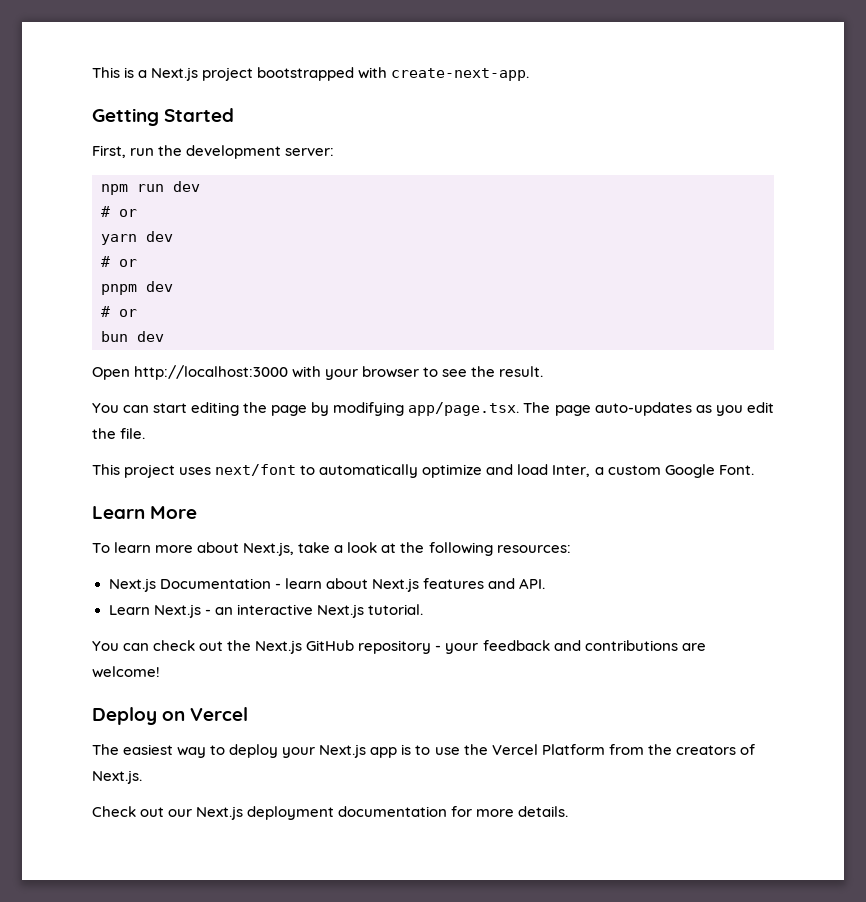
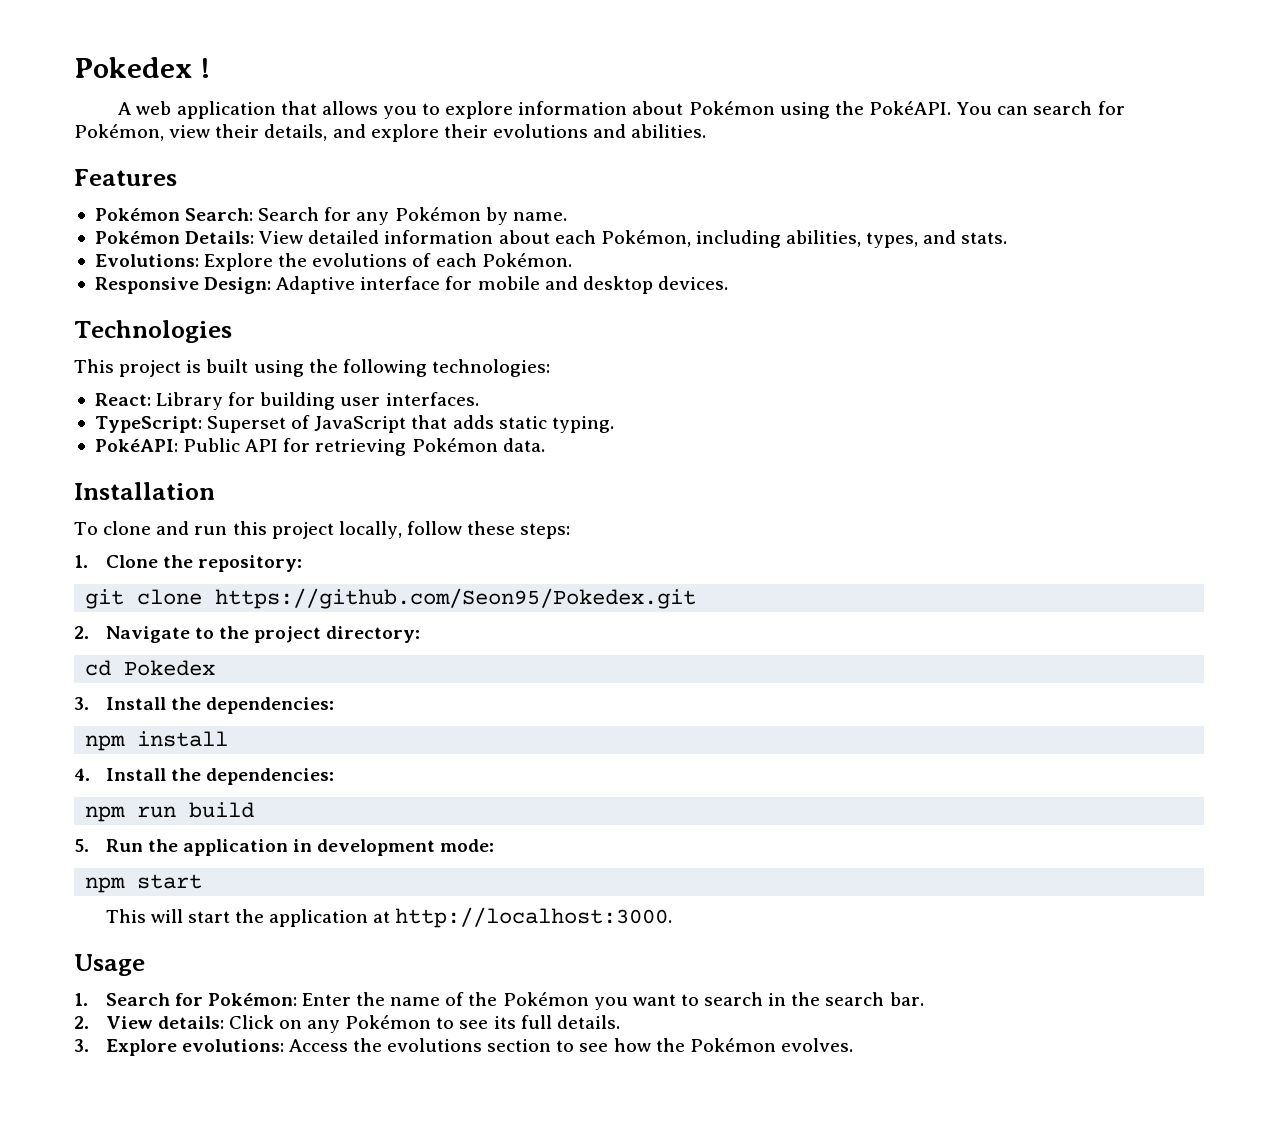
- This is a Next.js project bootstrapped with create-next-app.
- Getting Started
- First, run the development server:
- npm run dev
- # or
- yarn dev
- # or
- pnpm dev
- # or
- bun dev
- Open http://localhost:3000 with your browser to see the result.
- You can start editing the page by modifying app/page.tsx. The page auto-updates as you edit the file.
- This project uses next/font to automatically optimize and load Inter, a custom Google Font.
- Learn More
- To learn more about Next.js, take a look at the following resources:
- Next.js Documentation - learn about Next.js features and API.
- Learn Next.js - an interactive Next.js tutorial.
- You can check out the Next.js GitHub repository - your feedback and contributions are welcome!
- Deploy on Vercel
- The easiest way to deploy your Next.js app is to use the Vercel Platform from the creators of Next.js.
- Check out our Next.js deployment documentation for more details.
+ Pokedex !
+ A web application that allows you to explore information about Pokémon using the PokéAPI. You can search for Pokémon, view their details, and explore their evolutions and abilities.
+ Features
+ Pokémon Search: Search for any Pokémon by name.
+ Pokémon Details: View detailed information about each Pokémon, including abilities, types, and stats.
+ Evolutions: Explore the evolutions of each Pokémon.
+ Responsive Design: Adaptive interface for mobile and desktop devices.
+ Technologies
+ This project is built using the following technologies:
+ React: Library for building user interfaces.
+ TypeScript: Superset of JavaScript that adds static typing.
+ PokéAPI: Public API for retrieving Pokémon data.
+ Installation
+ To clone and run this project locally, follow these steps:
+ 1. Clone the repository:
+ git clone https://github.com/Seon95/Pokedex.git
+ 2. Navigate to the project directory:
+ cd Pokedex
+ 3. Install the dependencies:
+ npm install
+ 4. Install the dependencies:
+ npm run build
+ 5. Run the application in development mode:
+ npm start
+ This will start the application at http://localhost:3000.
+ Usage
+ 1. Search for Pokémon: Enter the name of the Pokémon you want to search in the search bar.
+ 2. View details: Click on any Pokémon to see its full details.
+ 3. Explore evolutions: Access the evolutions section to see how the Pokémon evolves.

